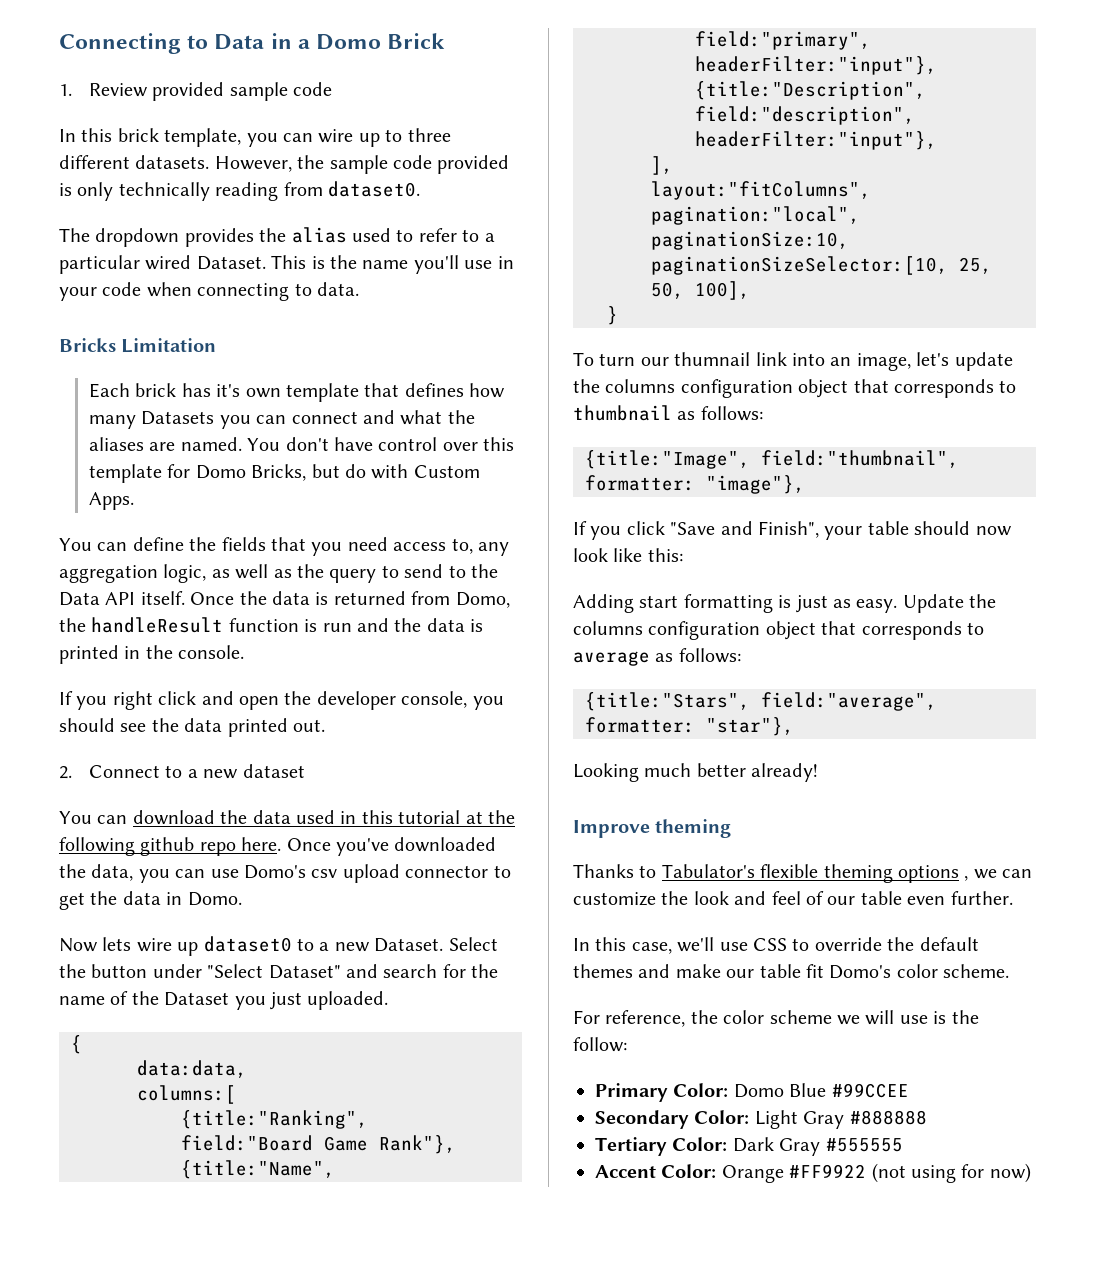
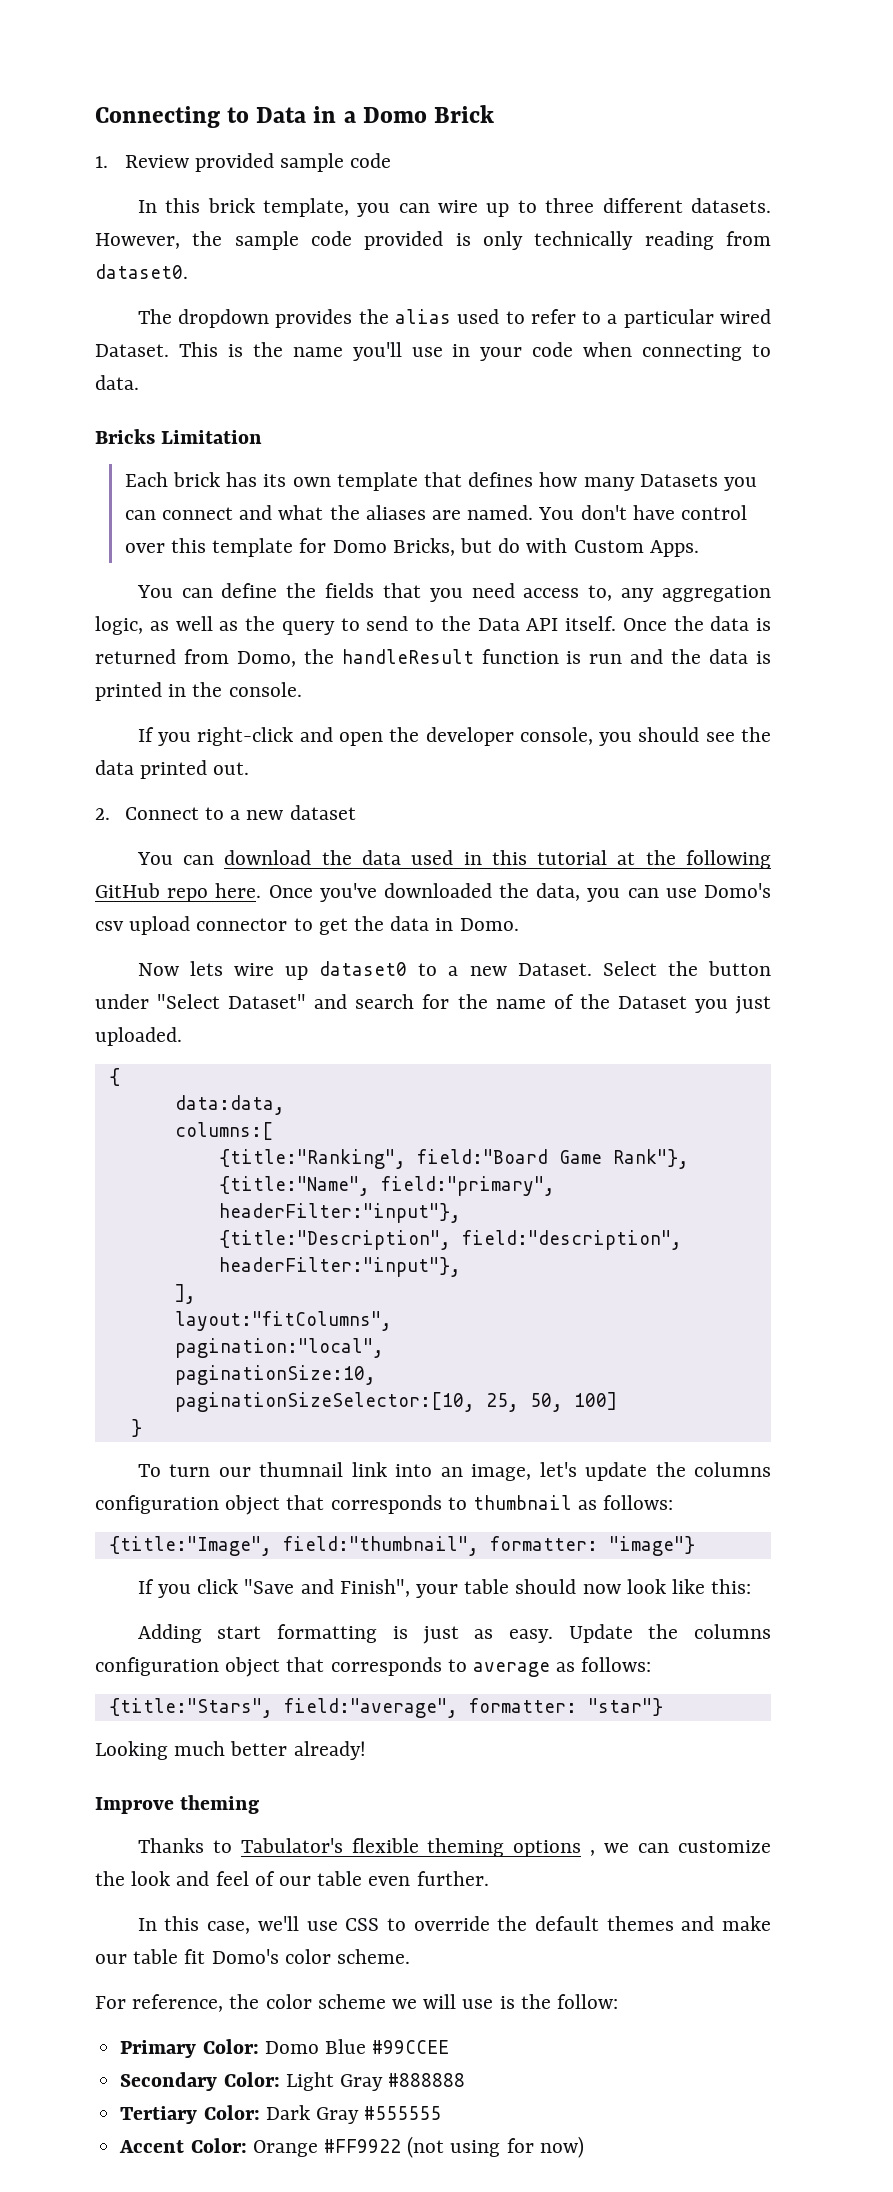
- Each brick has it's own template that defines how many Datasets you can connect and what the aliases are named.
+ Each brick has its own template that defines how many Datasets you can connect and what the aliases are named.
- If you right click and open the developer console, you should see the data printed out.
+ If you right-click and open the developer console, you should see the data printed out.
- You can download the data used in this tutorial at the following github repo here.
+ You can download the data used in this tutorial at the following GitHub repo here.
- paginationSizeSelector:[10, 25, 50, 100],
+ paginationSizeSelector:[10, 25, 50, 100]
- {title:"Image", field:"thumbnail", formatter: "image"},
+ {title:"Image", field:"thumbnail", formatter: "image"}
- {title:"Stars", field:"average", formatter: "star"},
+ {title:"Stars", field:"average", formatter: "star"}

